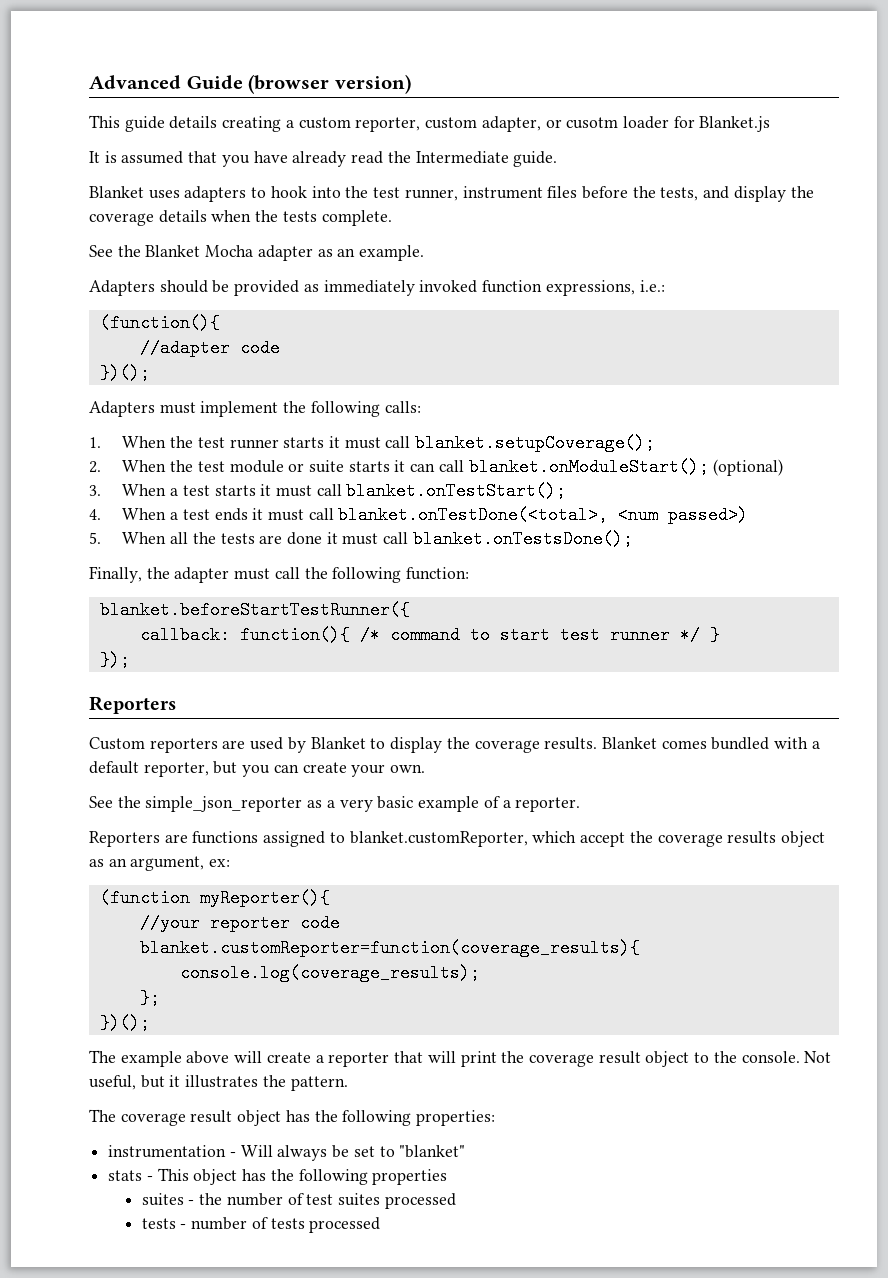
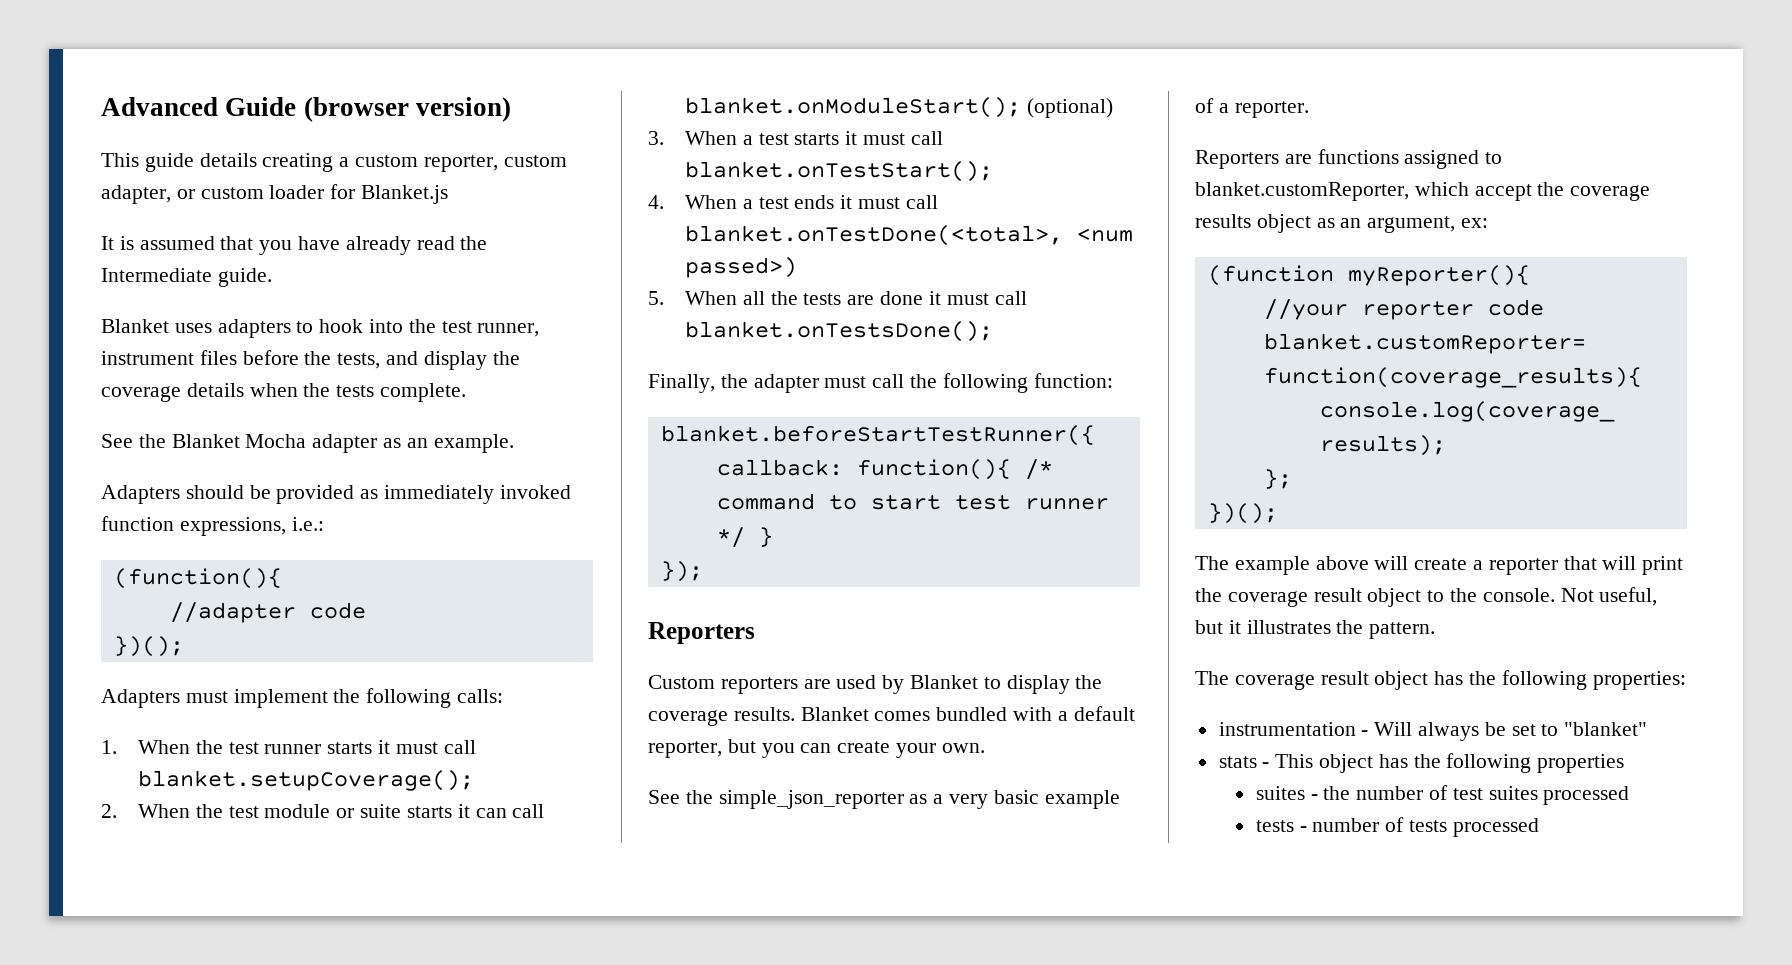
- This guide details creating a custom reporter, custom adapter, or cusotm loader for Blanket.js
+ This guide details creating a custom reporter, custom adapter, or custom loader for Blanket.js

